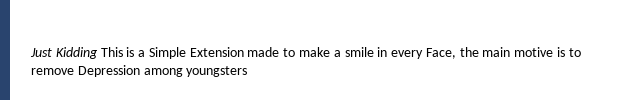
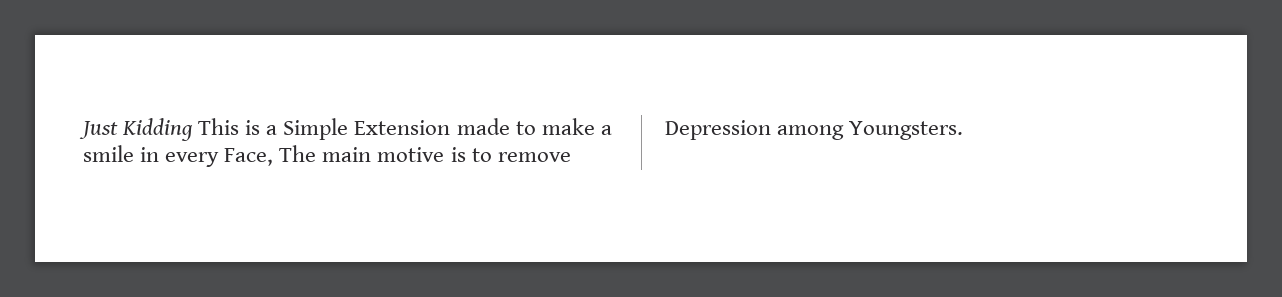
- Just Kidding This is a Simple Extension made to make a smile in every Face, the main motive is to remove Depression among youngsters
+ Just Kidding This is a Simple Extension made to make a smile in every Face, The main motive is to remove Depression among Youngsters.

